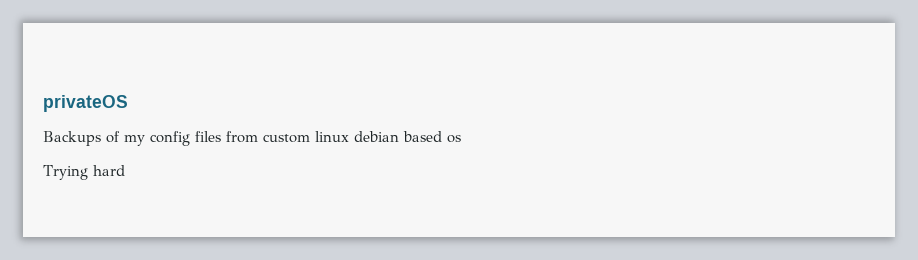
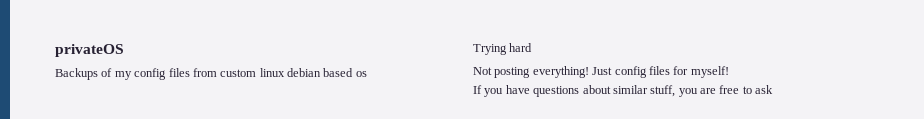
+ Not posting everything! Just config files for myself!
+ If you have questions about similar stuff, you are free to ask

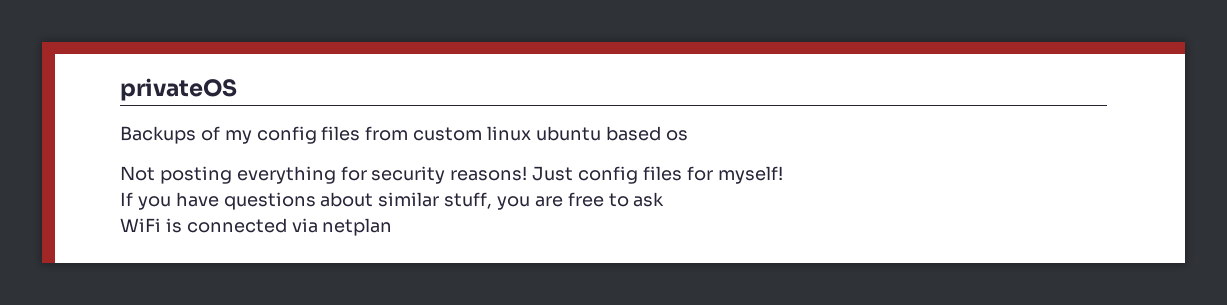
- Backups of my config files from custom linux debian based os
+ Backups of my config files from custom linux ubuntu based os
- Trying hard
- Not posting everything!
+ Not posting everything for security reasons!
+ WiFi is connected via netplan

